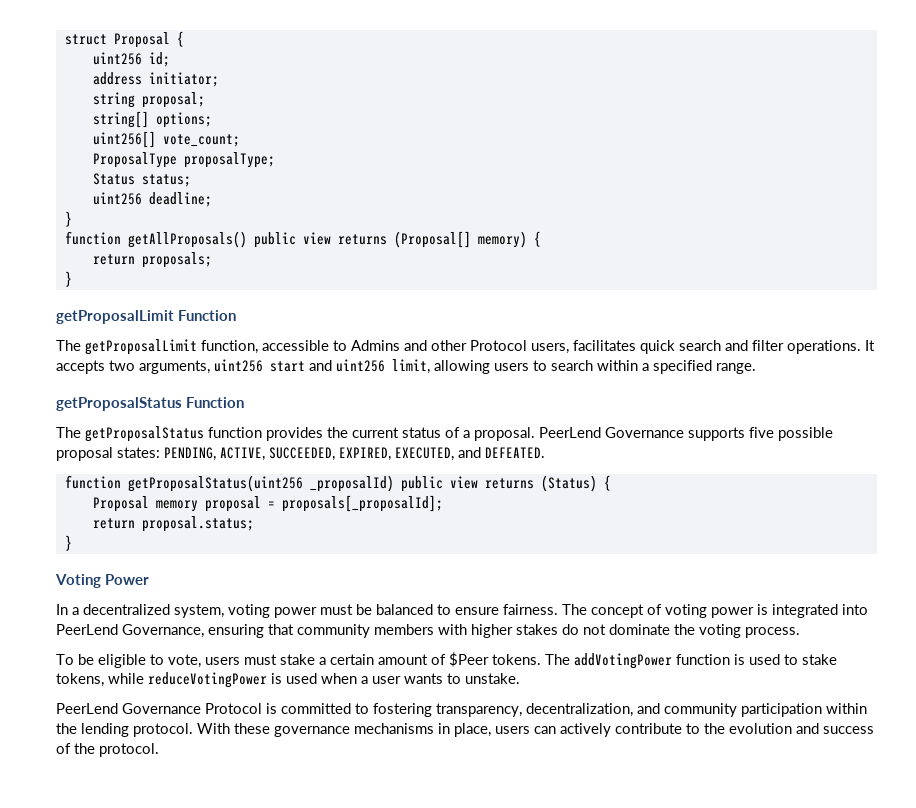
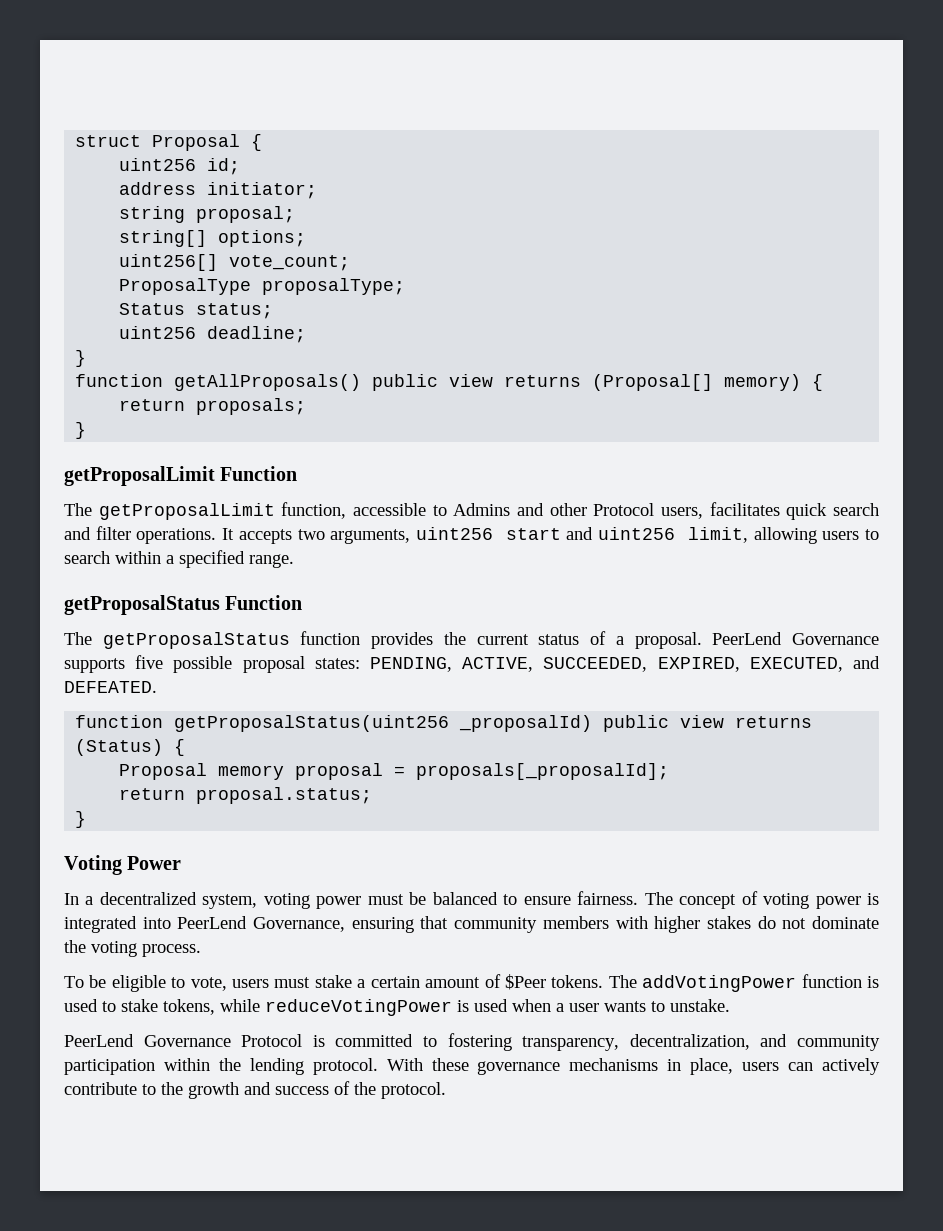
- With these governance mechanisms in place, users can actively contribute to the evolution and success of the protocol.
+ With these governance mechanisms in place, users can actively contribute to the growth and success of the protocol.

